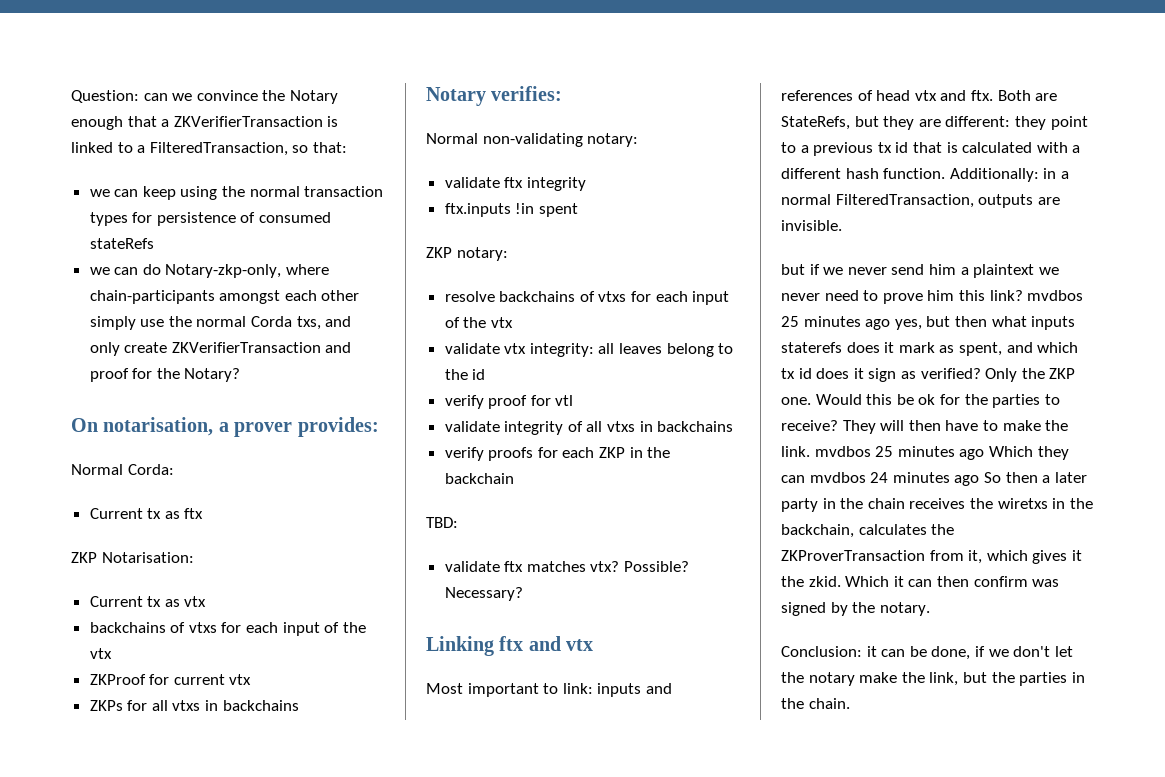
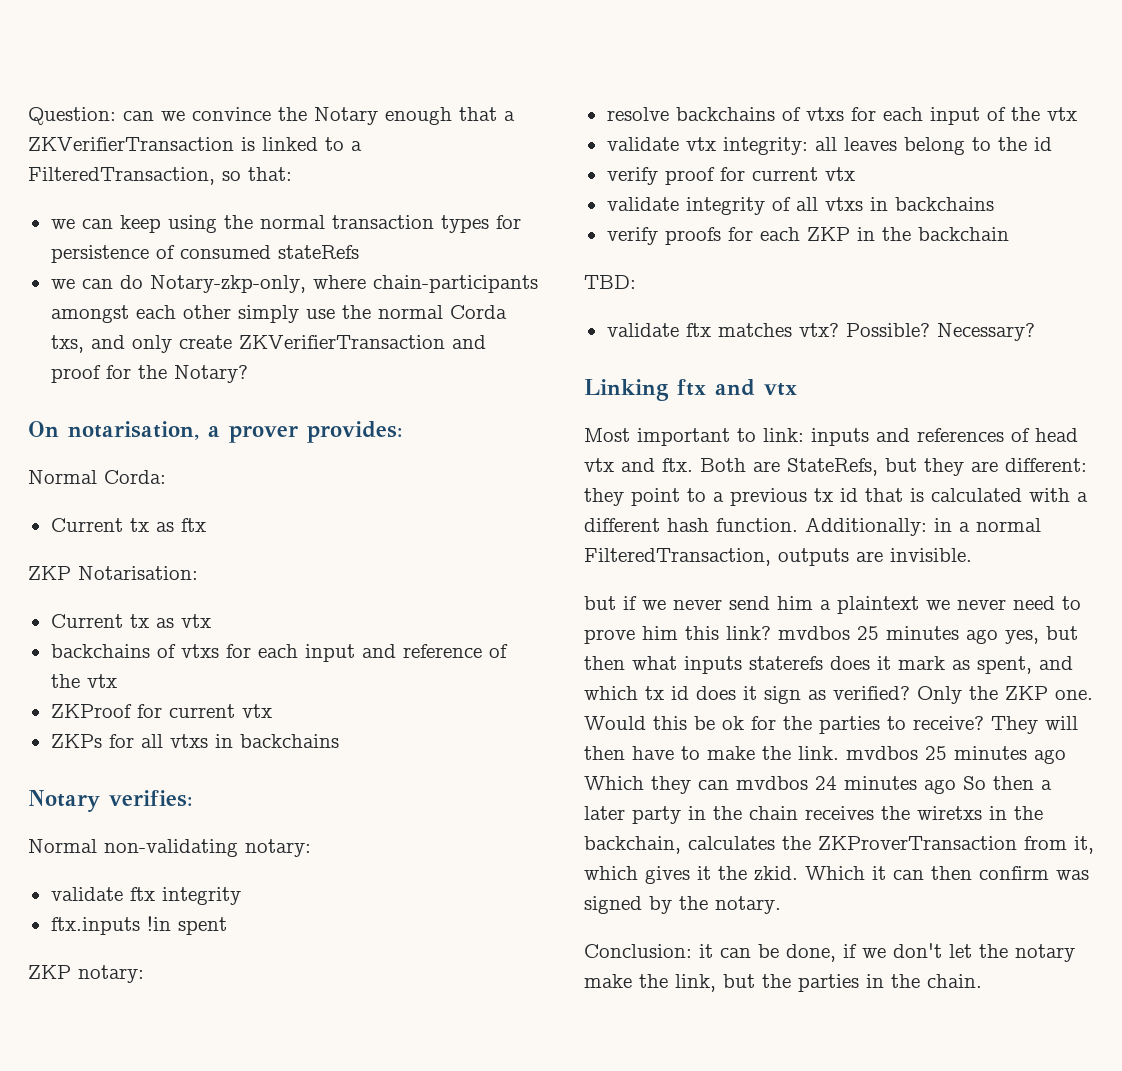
  Current tx as vtx
- backchains of vtxs for each input of the vtx
+ backchains of vtxs for each input and reference of the vtx
- verify proof for vtl
+ verify proof for current vtx

